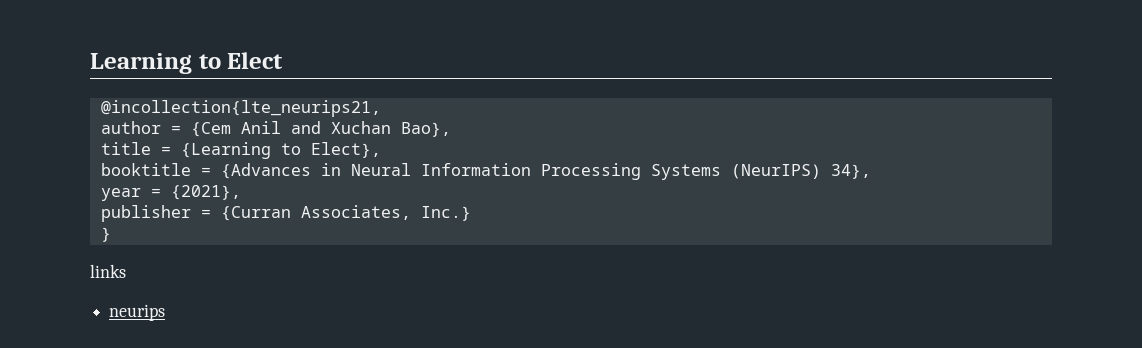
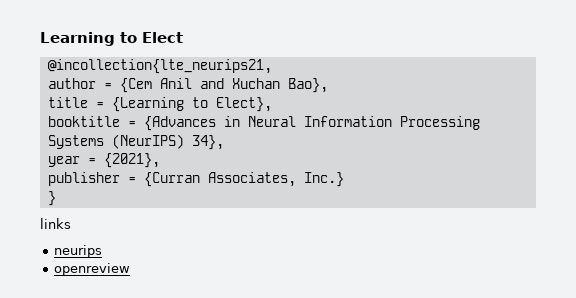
+ openreview

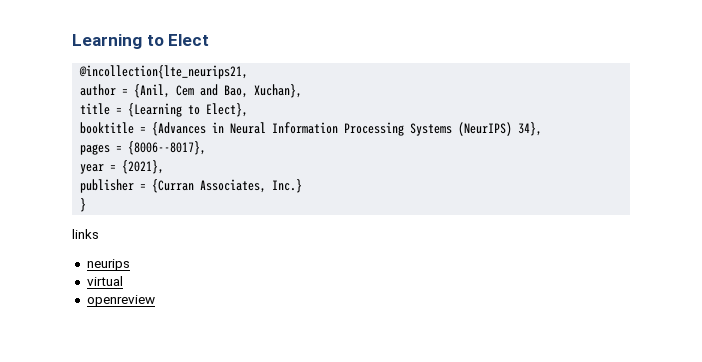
- author = {Cem Anil and Xuchan Bao},
+ author = {Anil, Cem and Bao, Xuchan},
+ pages = {8006--8017},
+ virtual

